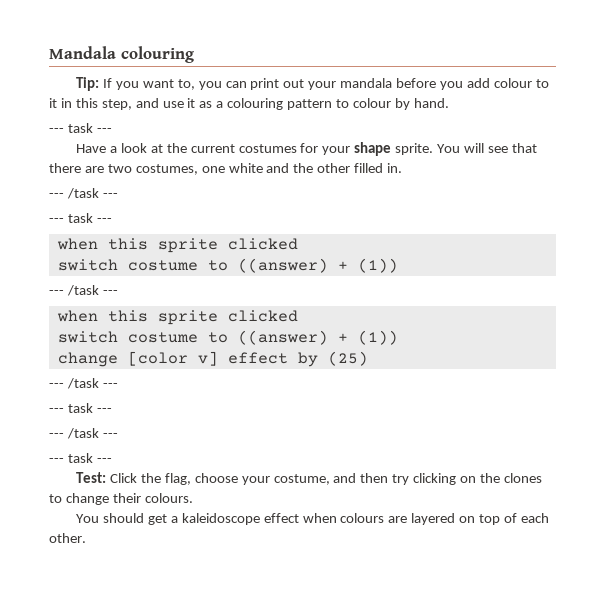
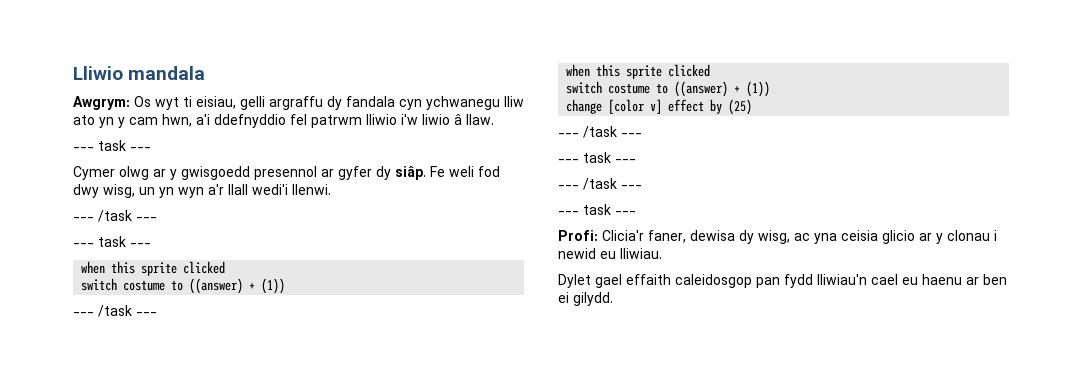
- Mandala colouring
- Tip: If you want to, you can print out your mandala before you add colour to it in this step, and use it as a colouring pattern to colour by hand.
+ Lliwio mandala
+ Awgrym: Os wyt ti eisiau, gelli argraffu dy fandala cyn ychwanegu lliw ato yn y cam hwn, a'i ddefnyddio fel patrwm lliwio i'w liwio â llaw.
  --- task ---
- Have a look at the current costumes for your shape sprite. You will see that there are two costumes, one white and the other filled in.
+ Cymer olwg ar y gwisgoedd presennol ar gyfer dy siâp. Fe weli fod dwy wisg, un yn wyn a'r llall wedi'i llenwi.
- Test: Click the flag, choose your costume, and then try clicking on the clones to change their colours.
- You should get a kaleidoscope effect when colours are layered on top of each other.
+ Profi: Clicia'r faner, dewisa dy wisg, ac yna ceisia glicio ar y clonau i newid eu lliwiau.
+ Dylet gael effaith caleidosgop pan fydd lliwiau'n cael eu haenu ar ben ei gilydd.

